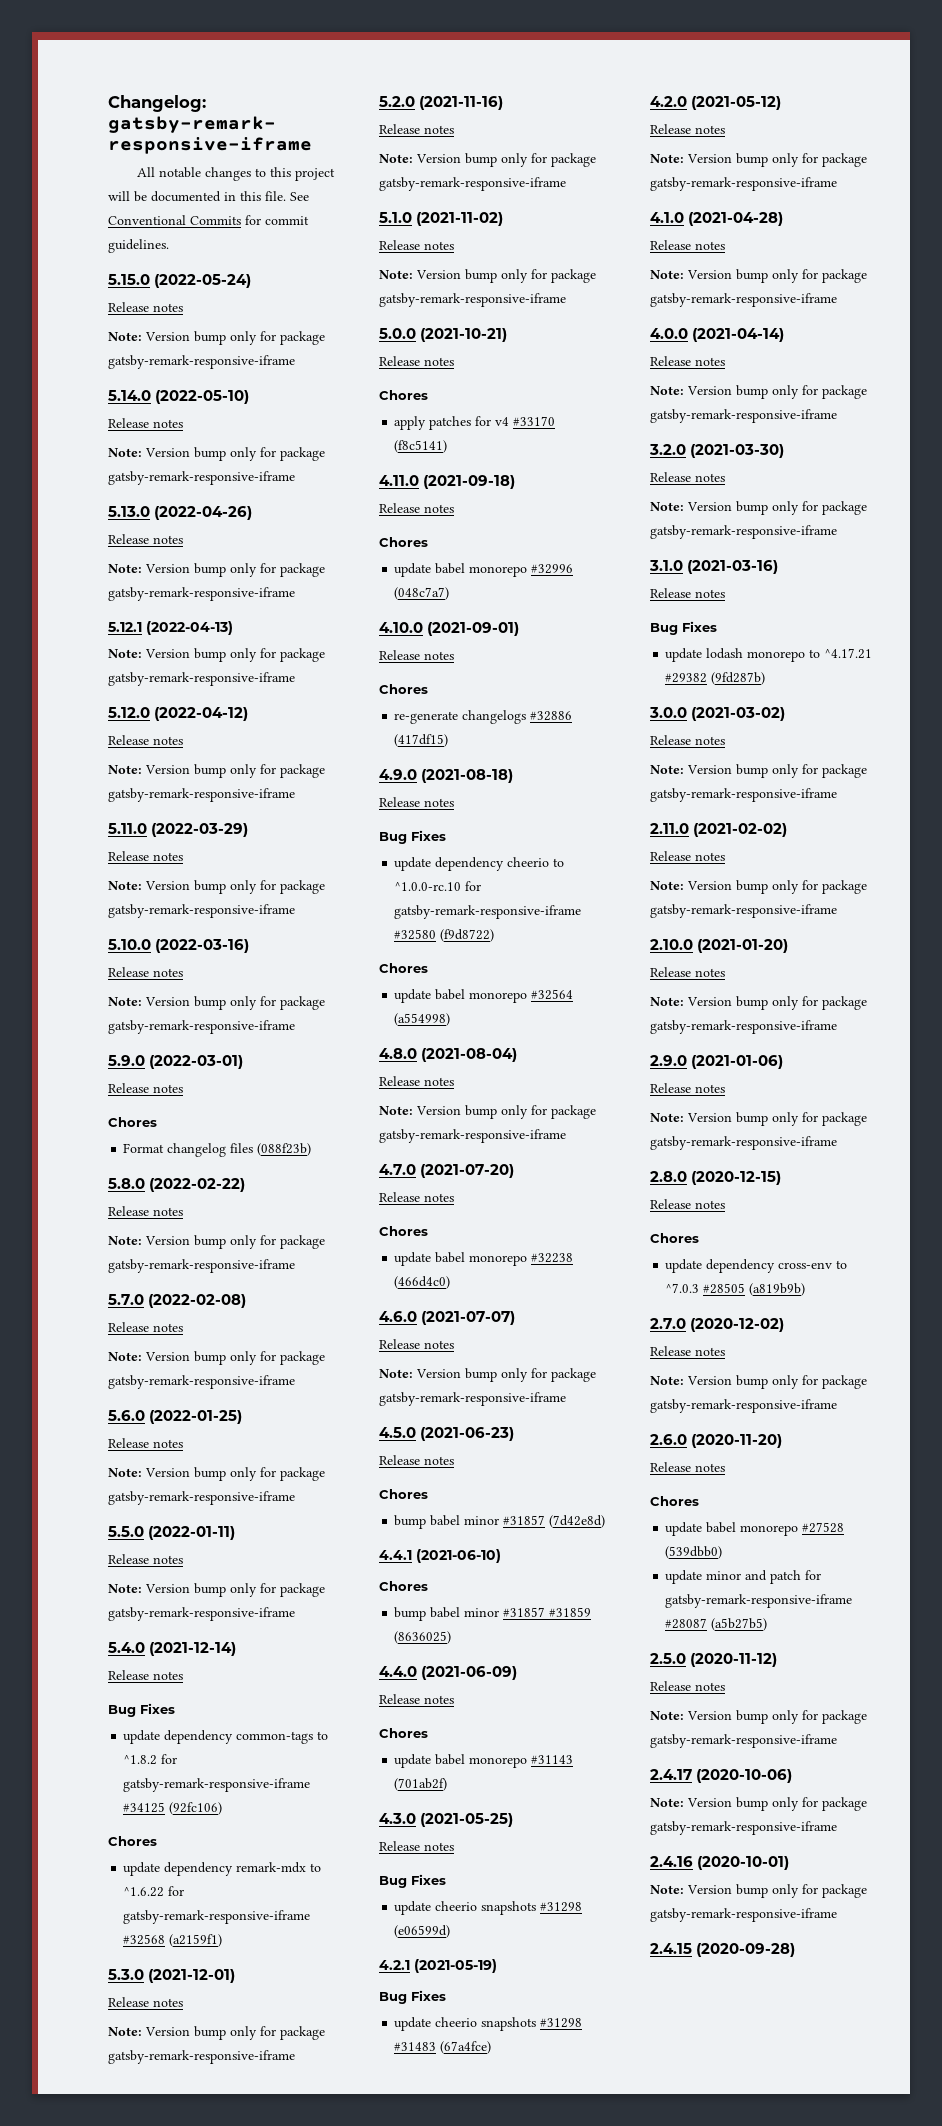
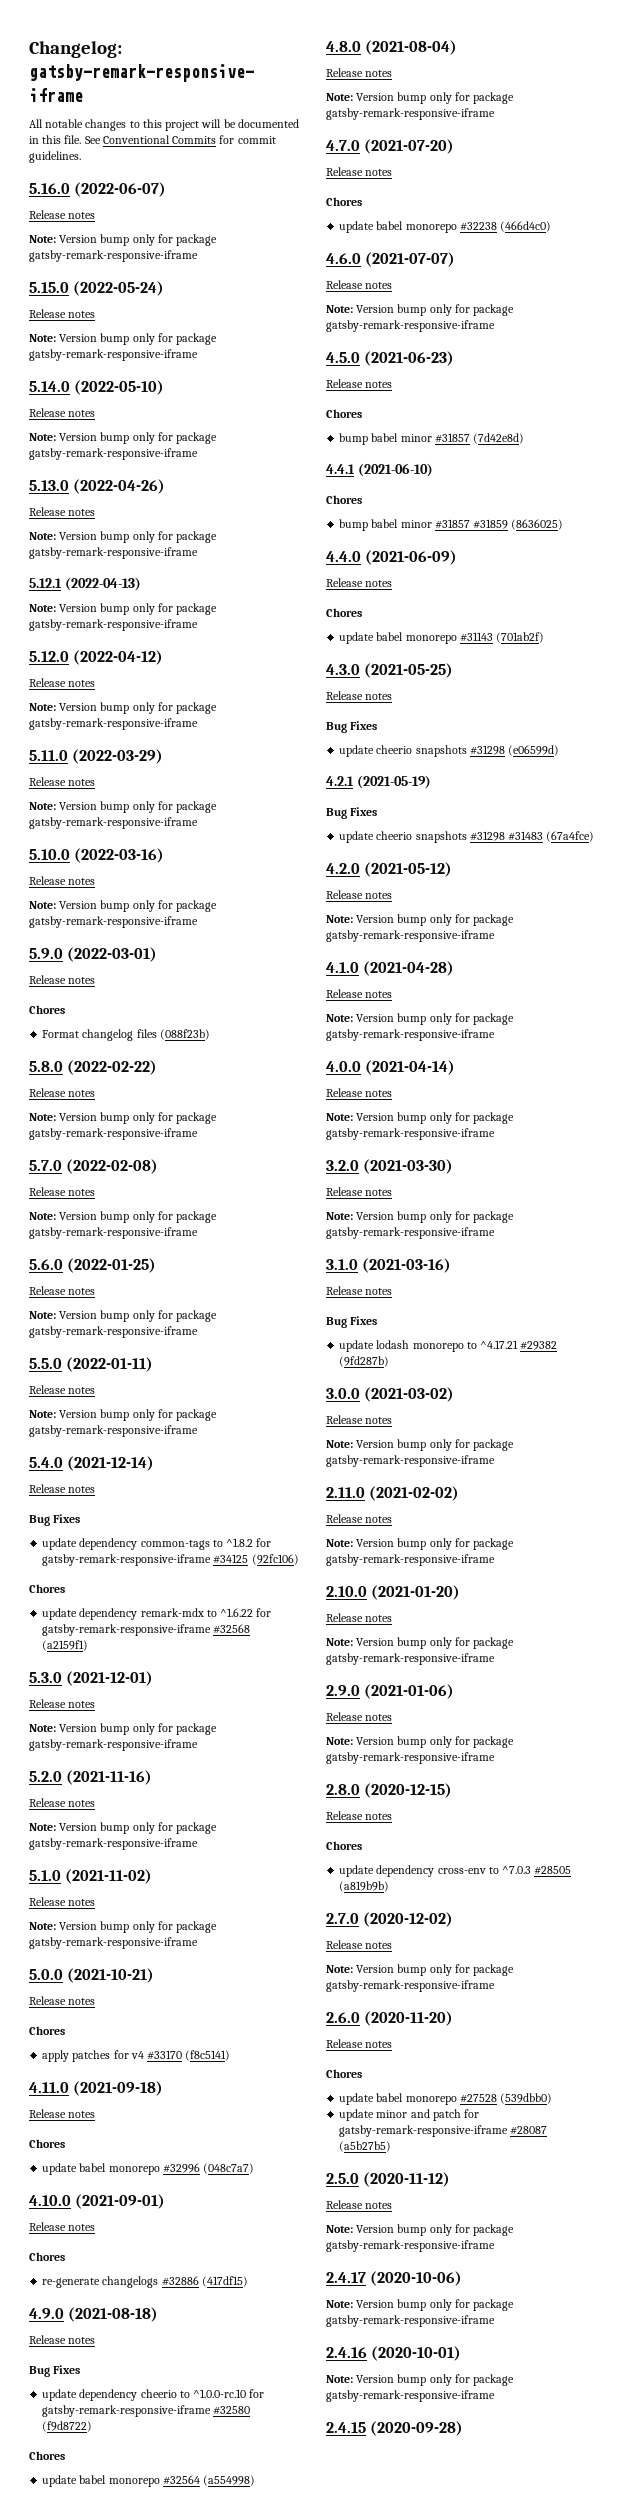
+ 5.16.0 (2022-06-07)
+ Release notes
+ Note: Version bump only for package gatsby-remark-responsive-iframe

